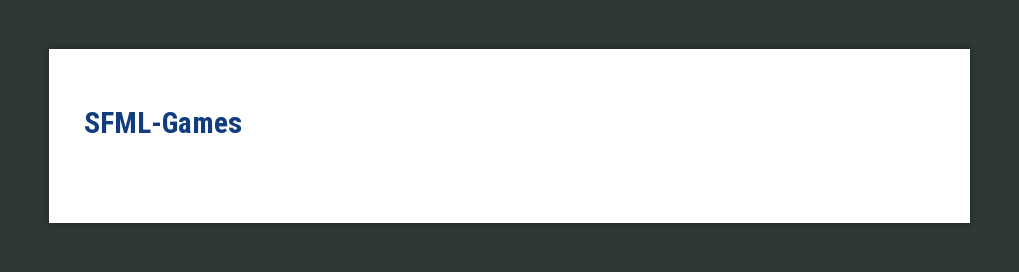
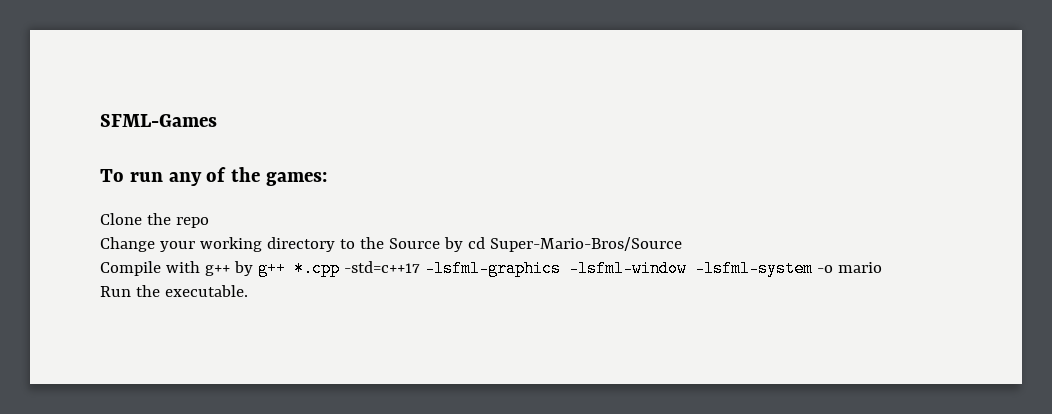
+ To run any of the games:
+ Clone the repo
+ Change your working directory to the Source by cd Super-Mario-Bros/Source
+ Compile with g++ by g++ *.cpp -std=c++17 -lsfml-graphics -lsfml-window -lsfml-system -o mario
+ Run the executable.

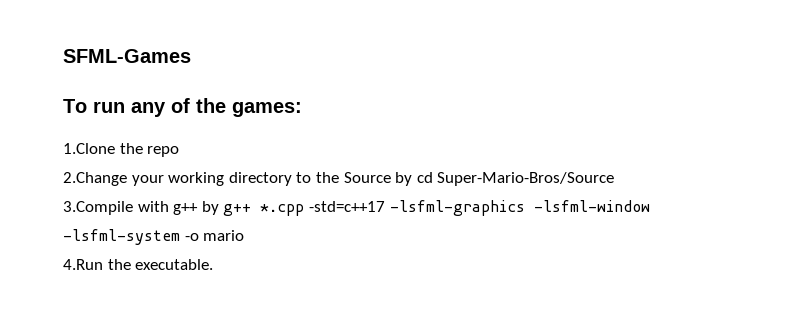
- Clone the repo
+ 1.Clone the repo
- Change your working directory to the Source by cd Super-Mario-Bros/Source
+ 2.Change your working directory to the Source by cd Super-Mario-Bros/Source
- Compile with g++ by g++ *.cpp -std=c++17 -lsfml-graphics -lsfml-window -lsfml-system -o mario
+ 3.Compile with g++ by g++ *.cpp -std=c++17 -lsfml-graphics -lsfml-window -lsfml-system -o mario
- Run the executable.
+ 4.Run the executable.

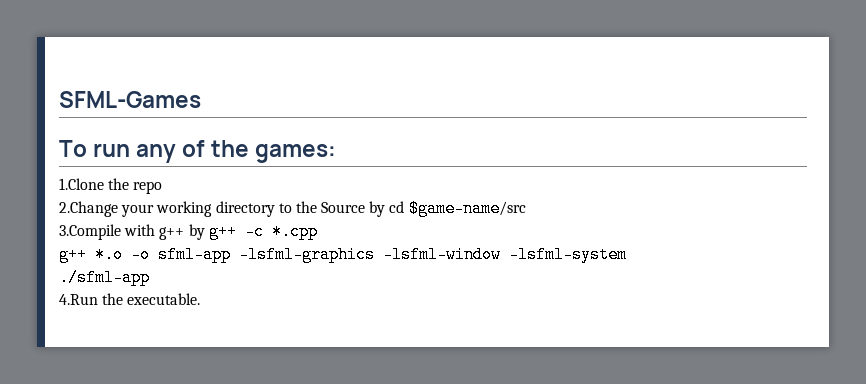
- 2.Change your working directory to the Source by cd Super-Mario-Bros/Source
+ 2.Change your working directory to the Source by cd $game-name/src
- 3.Compile with g++ by g++ *.cpp -std=c++17 -lsfml-graphics -lsfml-window -lsfml-system -o mario
+ 3.Compile with g++ by g++ -c *.cpp
+ g++ *.o -o sfml-app -lsfml-graphics -lsfml-window -lsfml-system
+ ./sfml-app

